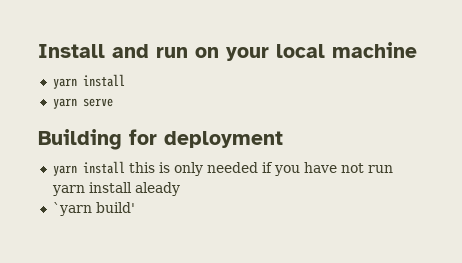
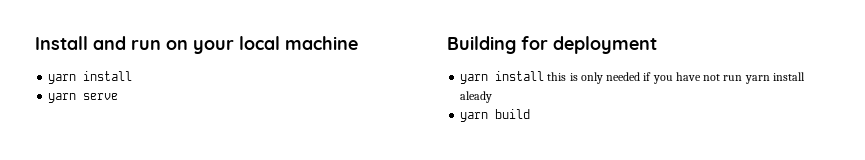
- `yarn build'
+ yarn build

